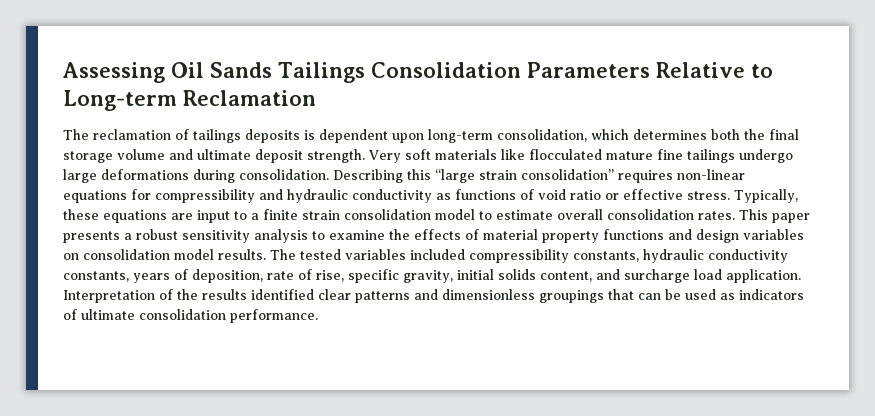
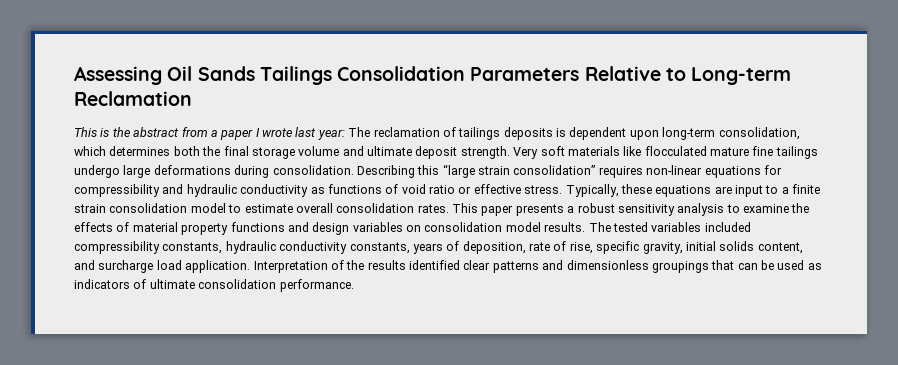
- The reclamation of tailings deposits is dependent upon long-term consolidation, which determines both the final storage volume and ultimate deposit strength.
+ This is the abstract from a paper I wrote last year: The reclamation of tailings deposits is dependent upon long-term consolidation, which determines both the final storage volume and ultimate deposit strength.

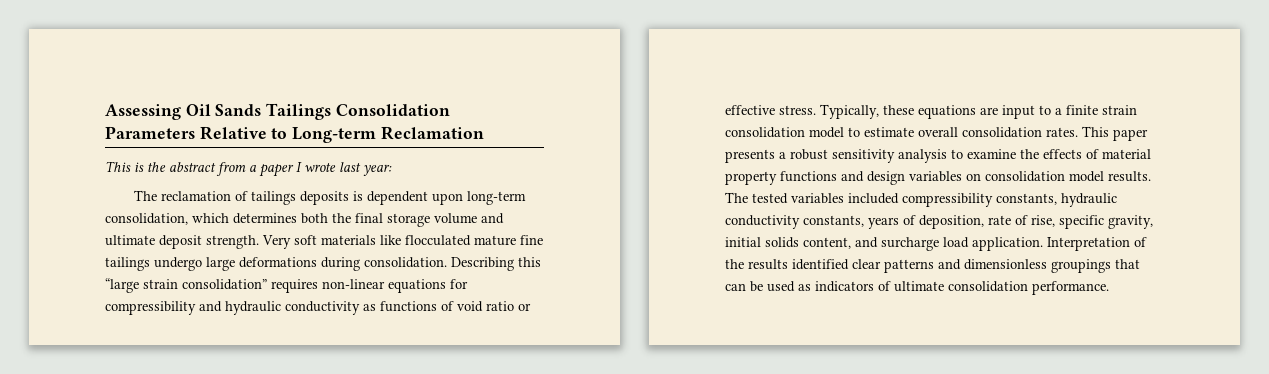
- This is the abstract from a paper I wrote last year: The reclamation of tailings deposits is dependent upon long-term consolidation, which determines both the final storage volume and ultimate deposit strength.
+ This is the abstract from a paper I wrote last year:
+ The reclamation of tailings deposits is dependent upon long-term consolidation, which determines both the final storage volume and ultimate deposit strength.

